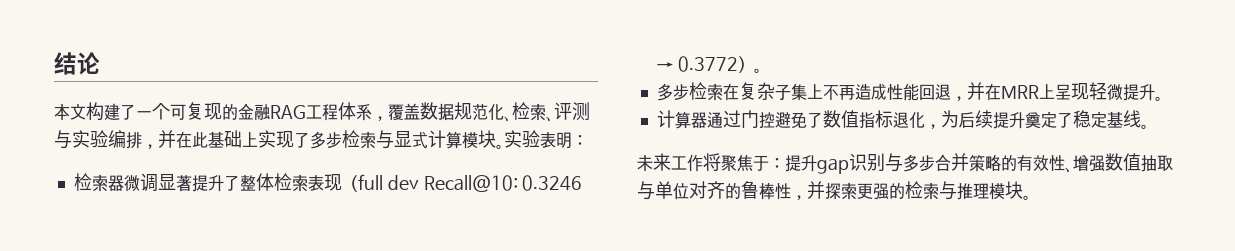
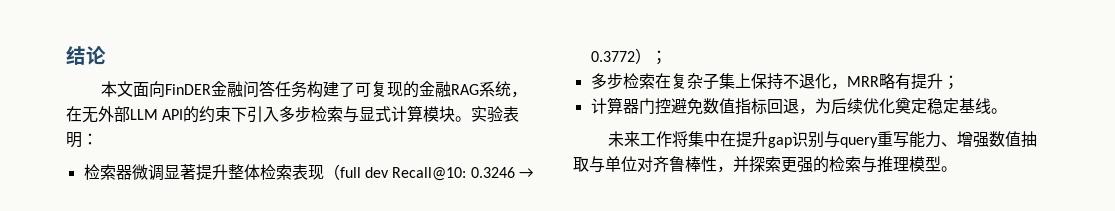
- 本文构建了一个可复现的金融RAG工程体系，覆盖数据规范化、检索、评测与实验编排，并在此基础上实现了多步检索与显式计算模块。
+ 本文面向FinDER金融问答任务构建了可复现的金融RAG系统，在无外部LLM API的约束下引入多步检索与显式计算模块。
- 检索器微调显著提升了整体检索表现（full dev Recall@10: 0.3246 → 0.3772）。
+ 检索器微调显著提升整体检索表现（full dev Recall@10: 0.3246 → 0.3772）；
- 多步检索在复杂子集上不再造成性能回退，并在MRR上呈现轻微提升。
+ 多步检索在复杂子集上保持不退化，MRR略有提升；
- 计算器通过门控避免了数值指标退化，为后续提升奠定了稳定基线。
+ 计算器门控避免数值指标回退，为后续优化奠定稳定基线。
- 未来工作将聚焦于：提升gap识别与多步合并策略的有效性、增强数值抽取与单位对齐的鲁棒性，并探索更强的检索与推理模块。
+ 未来工作将集中在提升gap识别与query重写能力、增强数值抽取与单位对齐鲁棒性，并探索更强的检索与推理模型。

